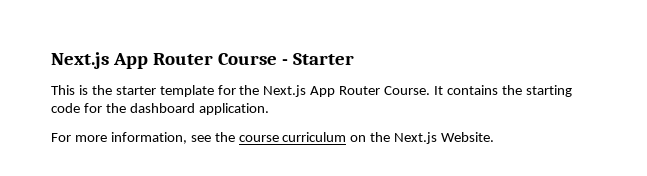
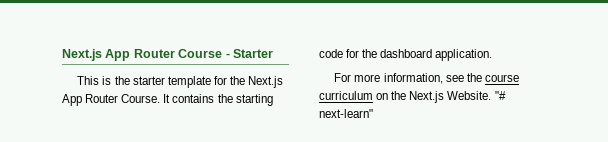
+ "# next-learn"

